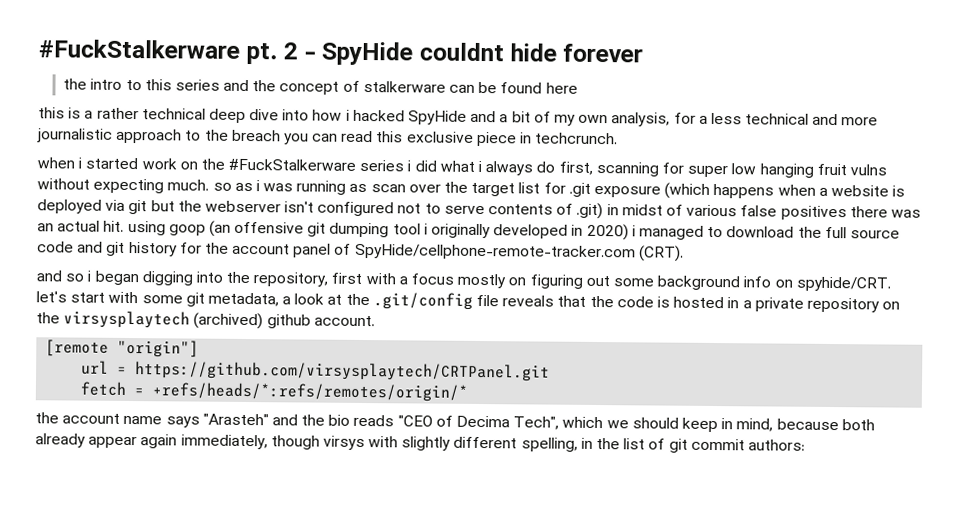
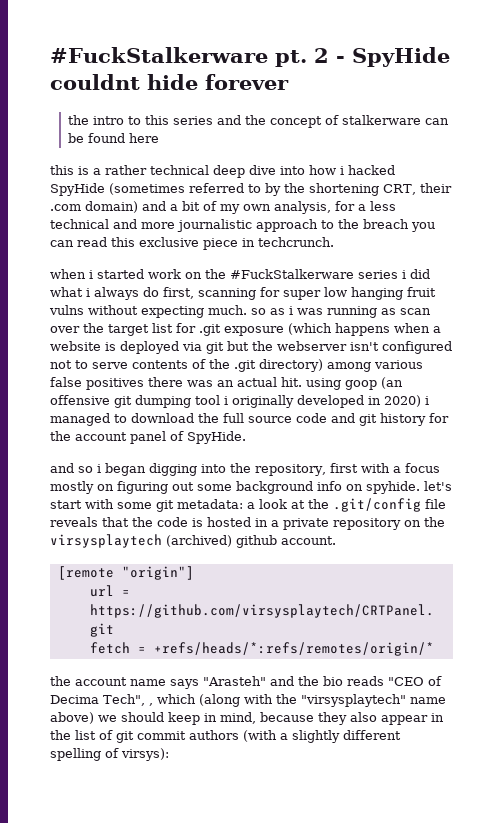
- this is a rather technical deep dive into how i hacked SpyHide and a bit of my own analysis, for a less technical and more journalistic approach to the breach you can read this exclusive piece in techcrunch.
+ this is a rather technical deep dive into how i hacked SpyHide (sometimes referred to by the shortening CRT, their .com domain) and a bit of my own analysis, for a less technical and more journalistic approach to the breach you can read this exclusive piece in techcrunch.
- when i started work on the #FuckStalkerware series i did what i always do first, scanning for super low hanging fruit vulns without expecting much. so as i was running as scan over the target list for .git exposure (which happens when a website is deployed via git but the webserver isn't configured not to serve contents of .git) in midst of various false positives there was an actual hit. using goop (an offensive git dumping tool i originally developed in 2020) i managed to download the full source code and git history for the account panel of SpyHide/cellphone-remote-tracker.com (CRT).
+ when i started work on the #FuckStalkerware series i did what i always do first, scanning for super low hanging fruit vulns without expecting much. so as i was running as scan over the target list for .git exposure (which happens when a website is deployed via git but the webserver isn't configured not to serve contents of the .git directory) among various false positives there was an actual hit. using goop (an offensive git dumping tool i originally developed in 2020) i managed to download the full source code and git history for the account panel of SpyHide.
- and so i began digging into the repository, first with a focus mostly on figuring out some background info on spyhide/CRT. let's start with some git metadata, a look at the .git/config file reveals that the code is hosted in a private repository on the virsysplaytech (archived) github account.
+ and so i began digging into the repository, first with a focus mostly on figuring out some background info on spyhide. let's start with some git metadata: a look at the .git/config file reveals that the code is hosted in a private repository on the virsysplaytech (archived) github account.
- the account name says "Arasteh" and the bio reads "CEO of Decima Tech", which we should keep in mind, because both already appear again immediately, though virsys with slightly different spelling, in the list of git commit authors:
+ the account name says "Arasteh" and the bio reads "CEO of Decima Tech", , which (along with the "virsysplaytech" name above) we should keep in mind, because they also appear in the list of git commit authors (with a slightly different spelling of virsys):

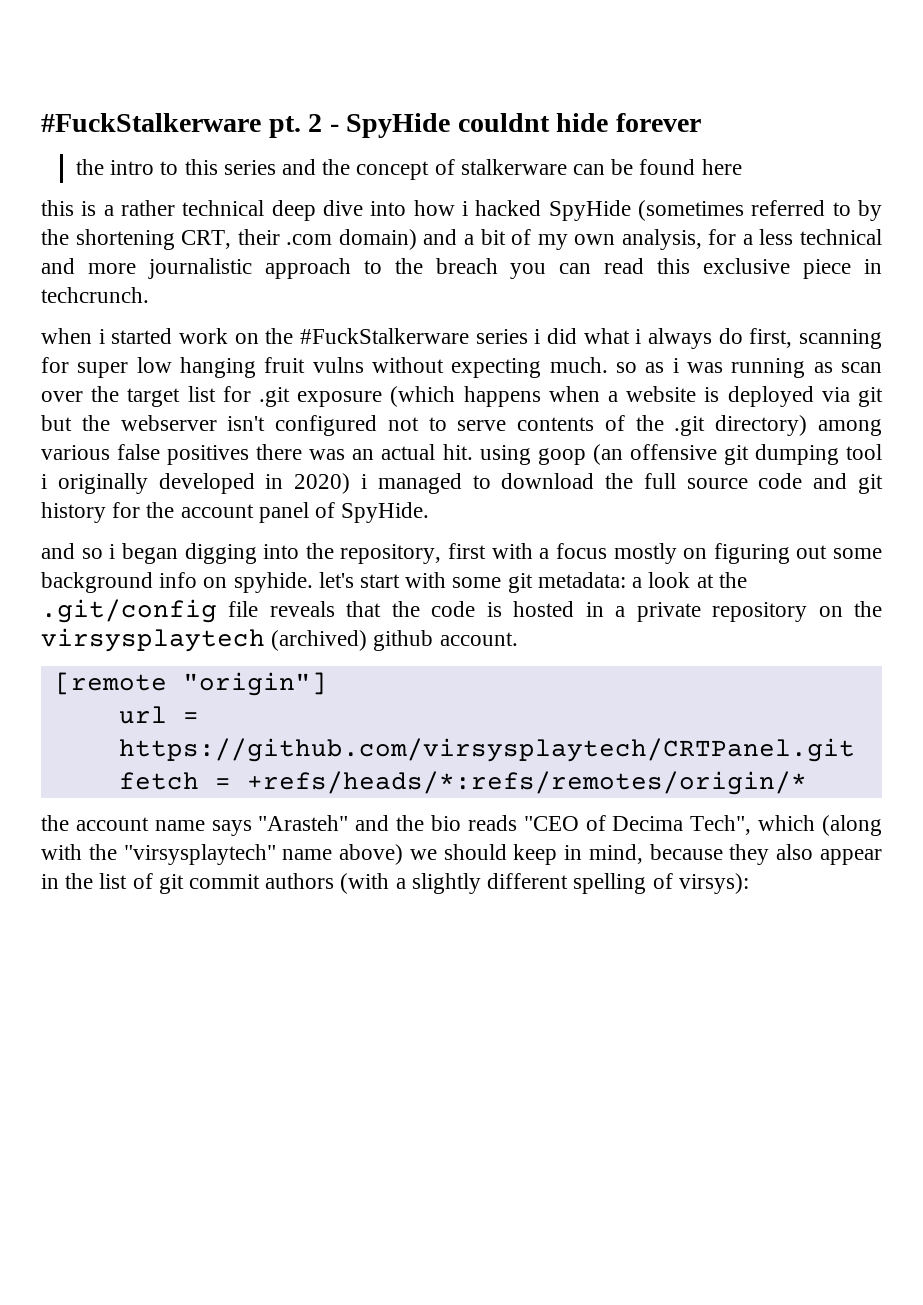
- the account name says "Arasteh" and the bio reads "CEO of Decima Tech", , which (along with the "virsysplaytech" name above) we should keep in mind, because they also appear in the list of git commit authors (with a slightly different spelling of virsys):
+ the account name says "Arasteh" and the bio reads "CEO of Decima Tech", which (along with the "virsysplaytech" name above) we should keep in mind, because they also appear in the list of git commit authors (with a slightly different spelling of virsys):

